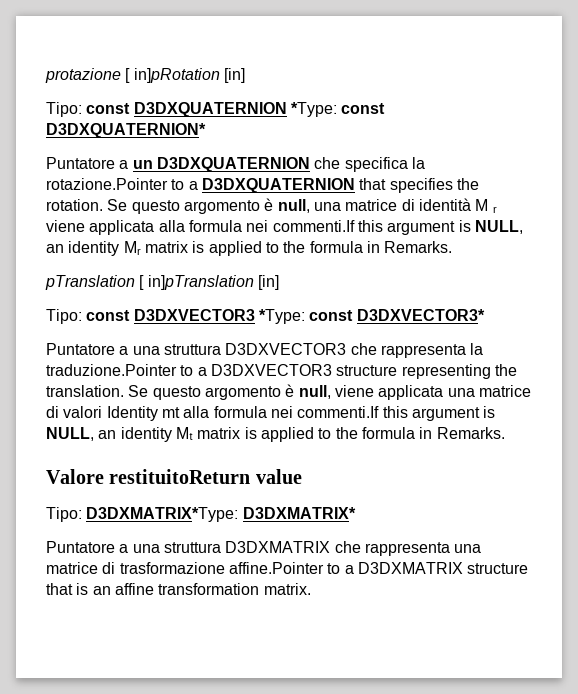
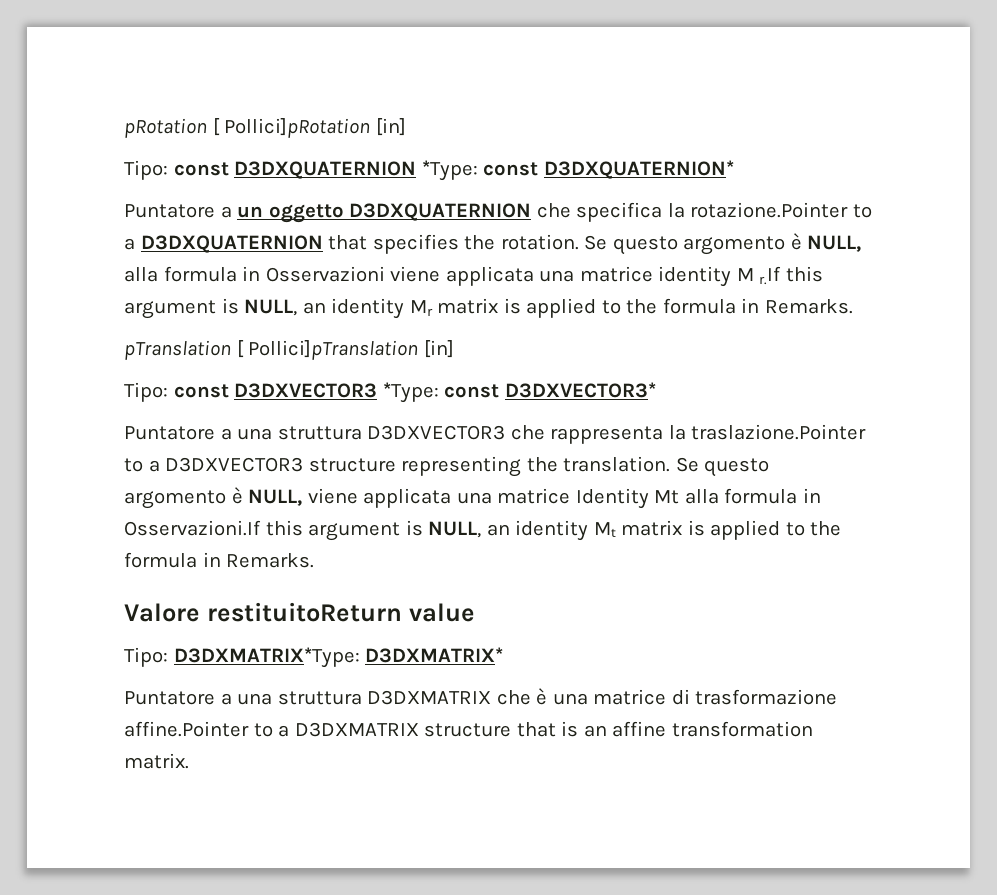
- protazione [ in]pRotation [in]
+ pRotation [ Pollici]pRotation [in]
- Puntatore a un D3DXQUATERNION che specifica la rotazione.Pointer to a D3DXQUATERNION that specifies the rotation.
+ Puntatore a un oggetto D3DXQUATERNION che specifica la rotazione.Pointer to a D3DXQUATERNION that specifies the rotation.
- Se questo argomento è null, una matrice di identità M r viene applicata alla formula nei commenti.If this argument is NULL, an identity Mr matrix is applied to the formula in Remarks.
+ Se questo argomento è NULL, alla formula in Osservazioni viene applicata una matrice identity M r.If this argument is NULL, an identity Mr matrix is applied to the formula in Remarks.
- pTranslation [ in]pTranslation [in]
+ pTranslation [ Pollici]pTranslation [in]
- Puntatore a una struttura D3DXVECTOR3 che rappresenta la traduzione.Pointer to a D3DXVECTOR3 structure representing the translation.
+ Puntatore a una struttura D3DXVECTOR3 che rappresenta la traslazione.Pointer to a D3DXVECTOR3 structure representing the translation.
- Se questo argomento è null, viene applicata una matrice di valori Identity mt alla formula nei commenti.If this argument is NULL, an identity Mₜ matrix is applied to the formula in Remarks.
+ Se questo argomento è NULL, viene applicata una matrice Identity Mt alla formula in Osservazioni.If this argument is NULL, an identity Mₜ matrix is applied to the formula in Remarks.
- Puntatore a una struttura D3DXMATRIX che rappresenta una matrice di trasformazione affine.Pointer to a D3DXMATRIX structure that is an affine transformation matrix.
+ Puntatore a una struttura D3DXMATRIX che è una matrice di trasformazione affine.Pointer to a D3DXMATRIX structure that is an affine transformation matrix.

